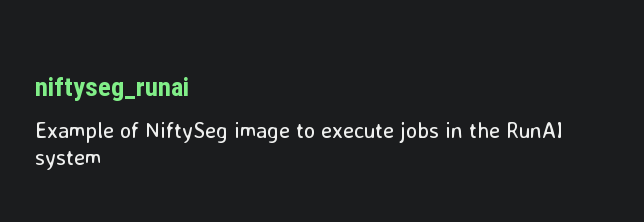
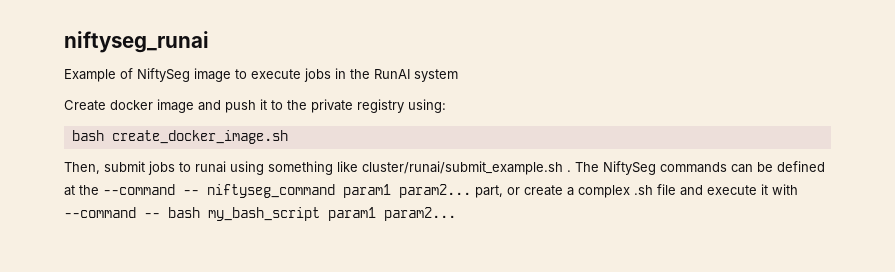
+ Create docker image and push it to the private registry using:
+ bash create_docker_image.sh
+ Then, submit jobs to runai using something like cluster/runai/submit_example.sh . The NiftySeg commands can be defined at the --command -- niftyseg_command param1 param2... part, or create a complex .sh file and execute it with --command -- bash my_bash_script param1 param2...

